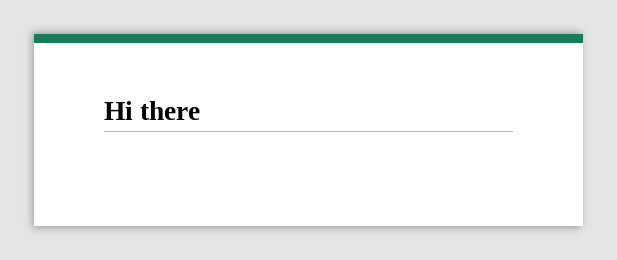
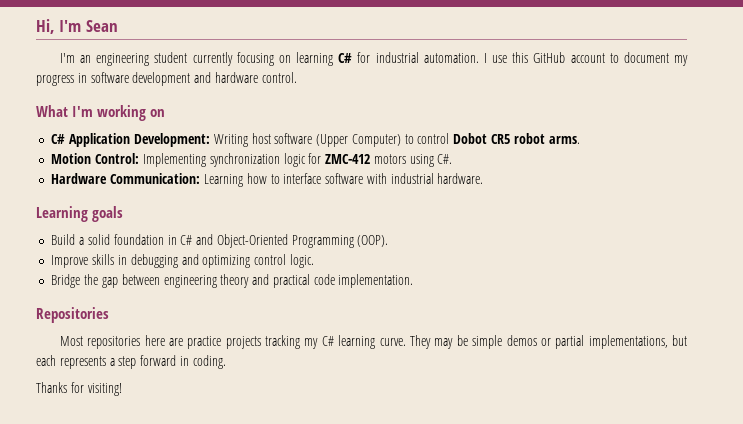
- Hi there
+ Hi, I'm Sean
+ I'm an engineering student currently focusing on learning C# for industrial automation. I use this GitHub account to document my progress in software development and hardware control.
+ What I'm working on
+ C# Application Development: Writing host software (Upper Computer) to control Dobot CR5 robot arms.
+ Motion Control: Implementing synchronization logic for ZMC-412 motors using C#.
+ Hardware Communication: Learning how to interface software with industrial hardware.
+ Learning goals
+ Build a solid foundation in C# and Object-Oriented Programming (OOP).
+ Improve skills in debugging and optimizing control logic.
+ Bridge the gap between engineering theory and practical code implementation.
+ Repositories
+ Most repositories here are practice projects tracking my C# learning curve. They may be simple demos or partial implementations, but each represents a step forward in coding.
+ Thanks for visiting!

